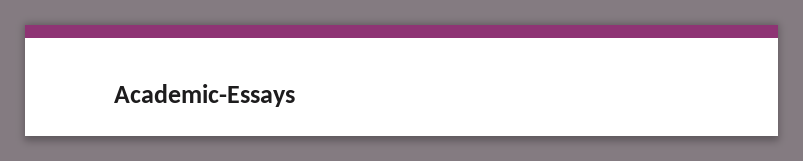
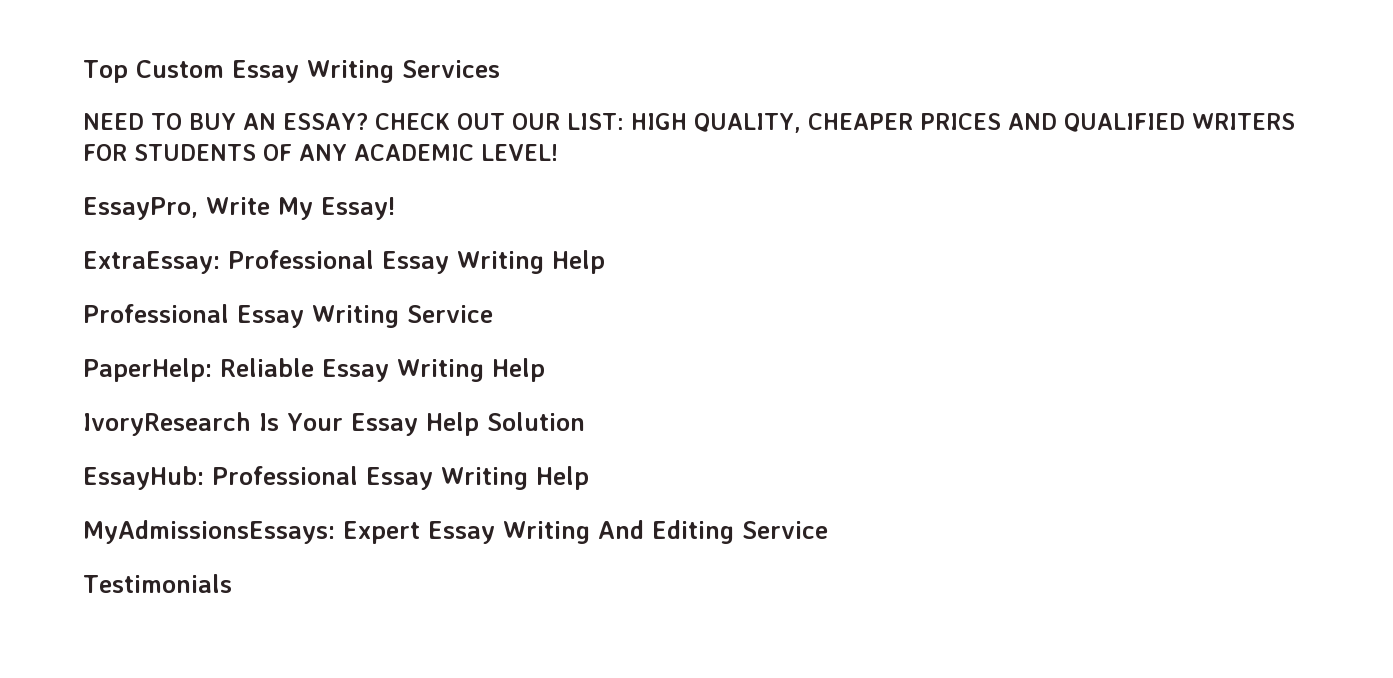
- Academic-Essays
+ Top Custom Essay Writing Services
+ NEED TO BUY AN ESSAY? CHECK OUT OUR LIST: HIGH QUALITY, CHEAPER PRICES AND QUALIFIED WRITERS FOR STUDENTS OF ANY ACADEMIC LEVEL!
+ EssayPro, Write My Essay!
+ ExtraEssay: Professional Essay Writing Help
+ Professional Essay Writing Service
+ PaperHelp: Reliable Essay Writing Help
+ IvoryResearch Is Your Essay Help Solution
+ EssayHub: Professional Essay Writing Help
+ MyAdmissionsEssays: Expert Essay Writing And Editing Service
+ Testimonials

